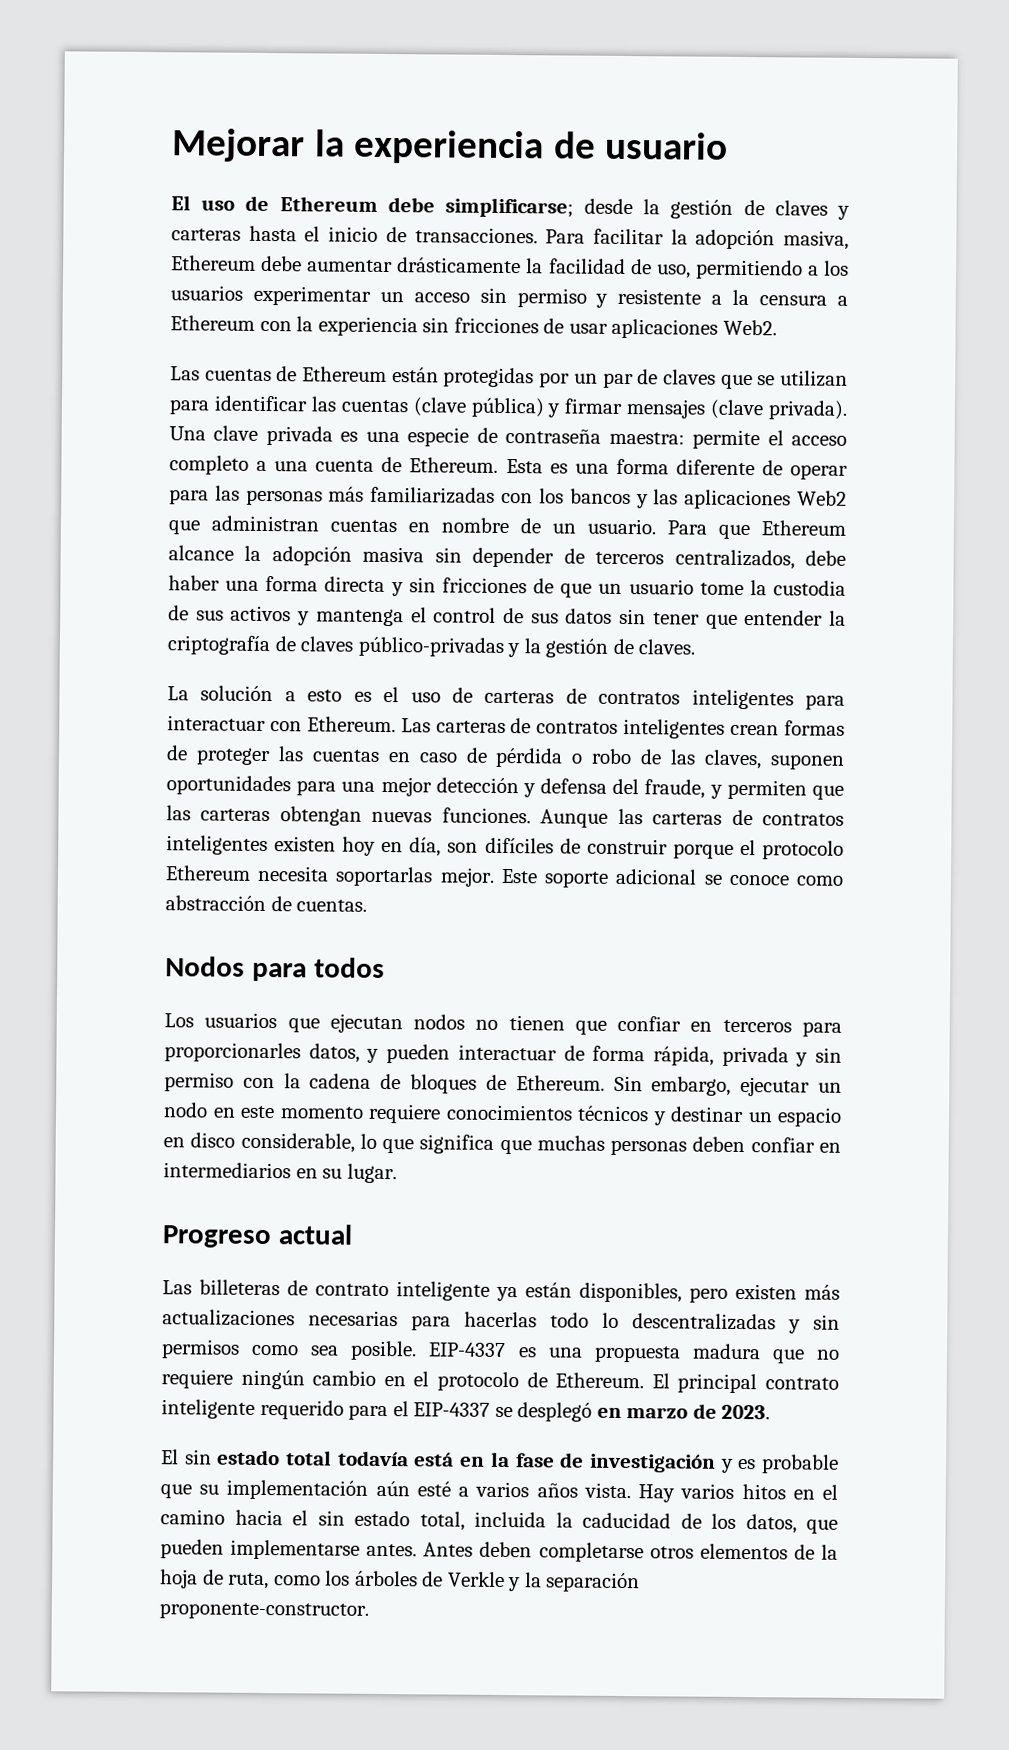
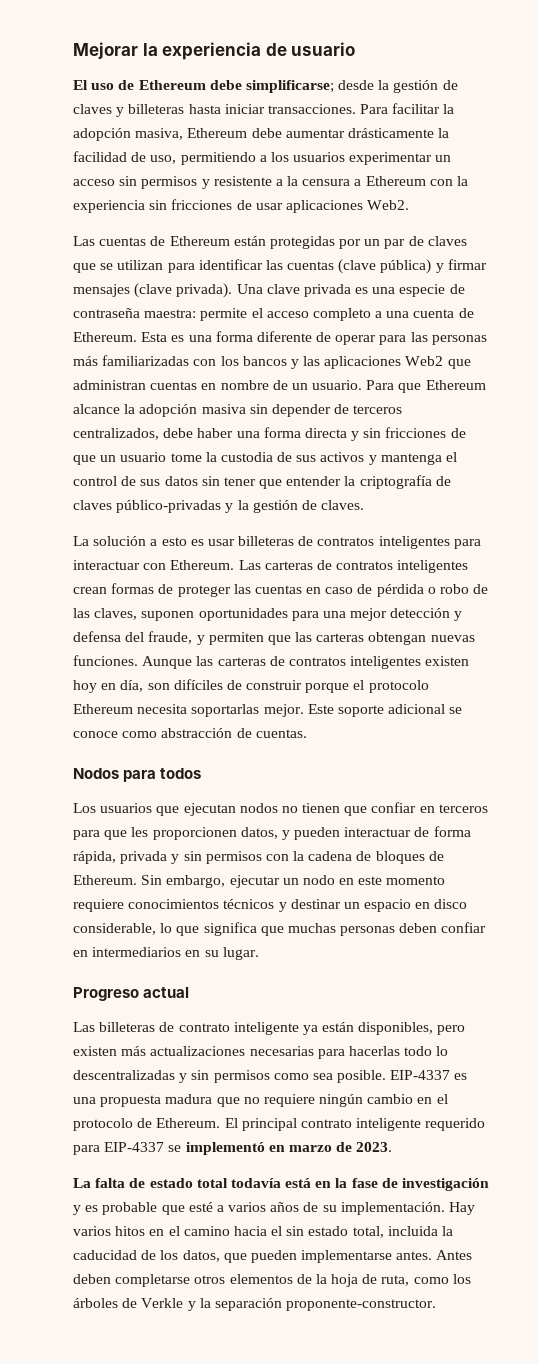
- El uso de Ethereum debe simplificarse; desde la gestión de claves y carteras hasta el inicio de transacciones.
+ El uso de Ethereum debe simplificarse; desde la gestión de claves y billeteras hasta iniciar transacciones.
- Para facilitar la adopción masiva, Ethereum debe aumentar drásticamente la facilidad de uso, permitiendo a los usuarios experimentar un acceso sin permiso y resistente a la censura a Ethereum con la experiencia sin fricciones de usar aplicaciones Web2.
+ Para facilitar la adopción masiva, Ethereum debe aumentar drásticamente la facilidad de uso, permitiendo a los usuarios experimentar un acceso sin permisos y resistente a la censura a Ethereum con la experiencia sin fricciones de usar aplicaciones Web2.
- La solución a esto es el uso de carteras de contratos inteligentes para interactuar con Ethereum.
+ La solución a esto es usar billeteras de contratos inteligentes para interactuar con Ethereum.
- Los usuarios que ejecutan nodos no tienen que confiar en terceros para proporcionarles datos, y pueden interactuar de forma rápida, privada y sin permiso con la cadena de bloques de Ethereum.
+ Los usuarios que ejecutan nodos no tienen que confiar en terceros para que les proporcionen datos, y pueden interactuar de forma rápida, privada y sin permisos con la cadena de bloques de Ethereum.
- El principal contrato inteligente requerido para el EIP-4337 se desplegó en marzo de 2023.
+ El principal contrato inteligente requerido para EIP-4337 se implementó en marzo de 2023.
- El sin estado total todavía está en la fase de investigación y es probable que su implementación aún esté a varios años vista.
+ La falta de estado total todavía está en la fase de investigación y es probable que esté a varios años de su implementación.

